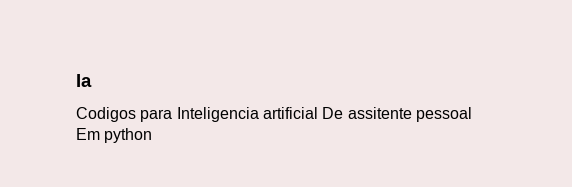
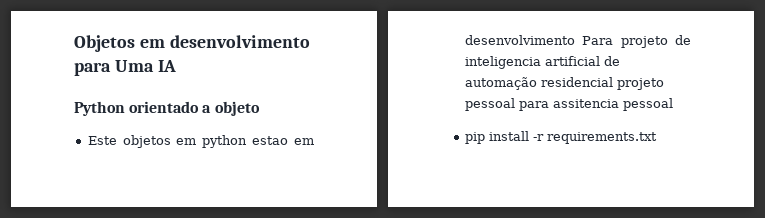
- Ia
- Codigos para Inteligencia artificial De assitente pessoal Em python
+ Objetos em desenvolvimento para Uma IA
+ Python orientado a objeto
+ Este objetos em python estao em desenvolvimento Para projeto de inteligencia artificial de automação residencial projeto pessoal para assitencia pessoal
+ pip install -r requirements.txt

